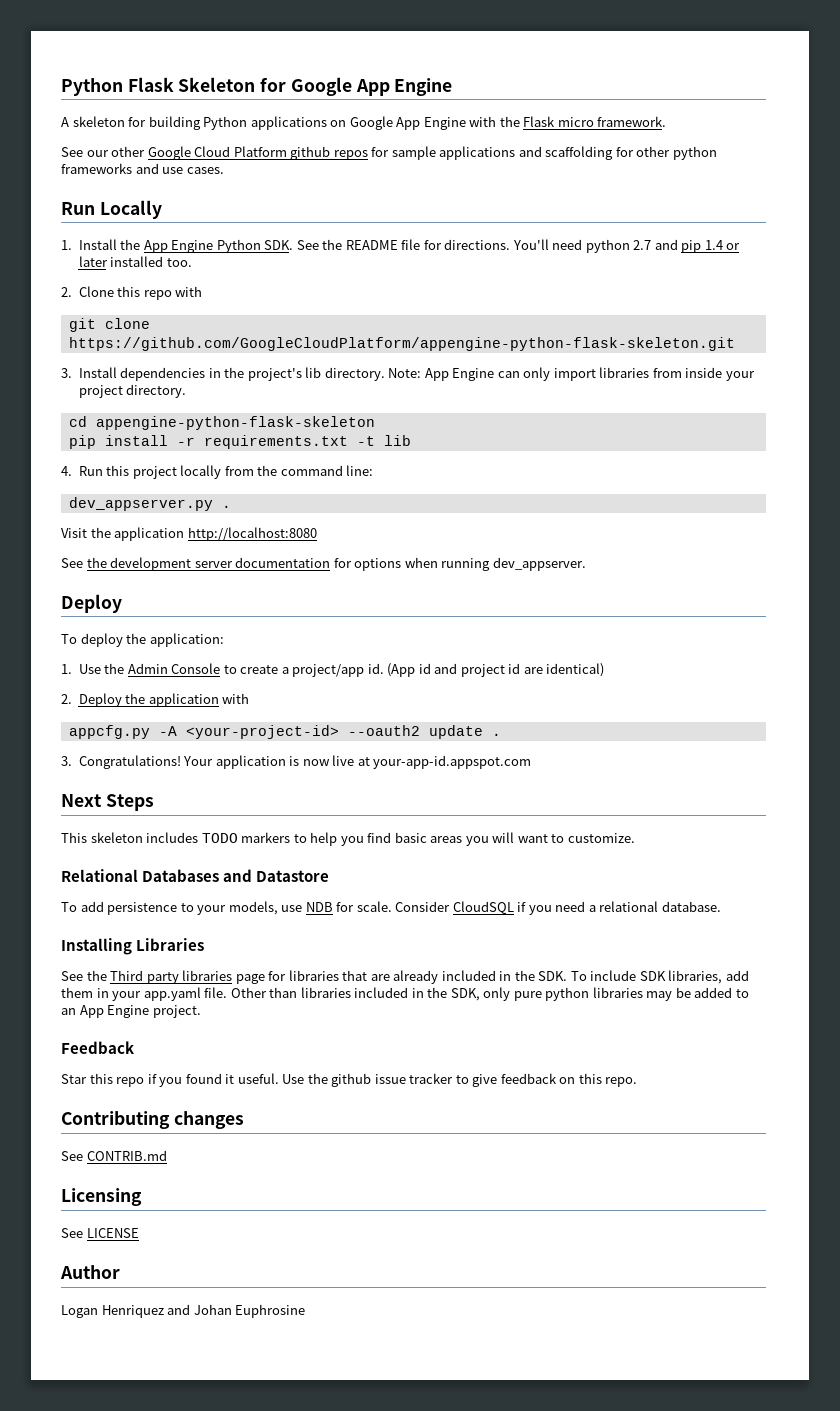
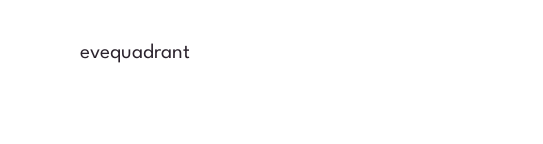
- Python Flask Skeleton for Google App Engine
- A skeleton for building Python applications on Google App Engine with the Flask micro framework.
- See our other Google Cloud Platform github repos for sample applications and scaffolding for other python frameworks and use cases.
- Run Locally
- 1. Install the App Engine Python SDK. See the README file for directions. You'll need python 2.7 and pip 1.4 or later installed too.
- 2. Clone this repo with
- git clone https://github.com/GoogleCloudPlatform/appengine-python-flask-skeleton.git
- 3. Install dependencies in the project's lib directory. Note: App Engine can only import libraries from inside your project directory.
- cd appengine-python-flask-skeleton
- pip install -r requirements.txt -t lib
- 4. Run this project locally from the command line:
- dev_appserver.py .
- Visit the application http://localhost:8080
- See the development server documentation for options when running dev_appserver.
- Deploy
- To deploy the application:
- 1. Use the Admin Console to create a project/app id. (App id and project id are identical)
- 2. Deploy the application with
- appcfg.py -A <your-project-id> --oauth2 update .
- 3. Congratulations! Your application is now live at your-app-id.appspot.com
- Next Steps
- This skeleton includes TODO markers to help you find basic areas you will want to customize.
- Relational Databases and Datastore
- To add persistence to your models, use NDB for scale. Consider CloudSQL if you need a relational database.
- Installing Libraries
- See the Third party libraries page for libraries that are already included in the SDK. To include SDK libraries, add them in your app.yaml file. Other than libraries included in the SDK, only pure python libraries may be added to an App Engine project.
- Feedback
- Star this repo if you found it useful. Use the github issue tracker to give feedback on this repo.
- Contributing changes
- See CONTRIB.md
- Licensing
- See LICENSE
- Author
- Logan Henriquez and Johan Euphrosine
+ evequadrant

